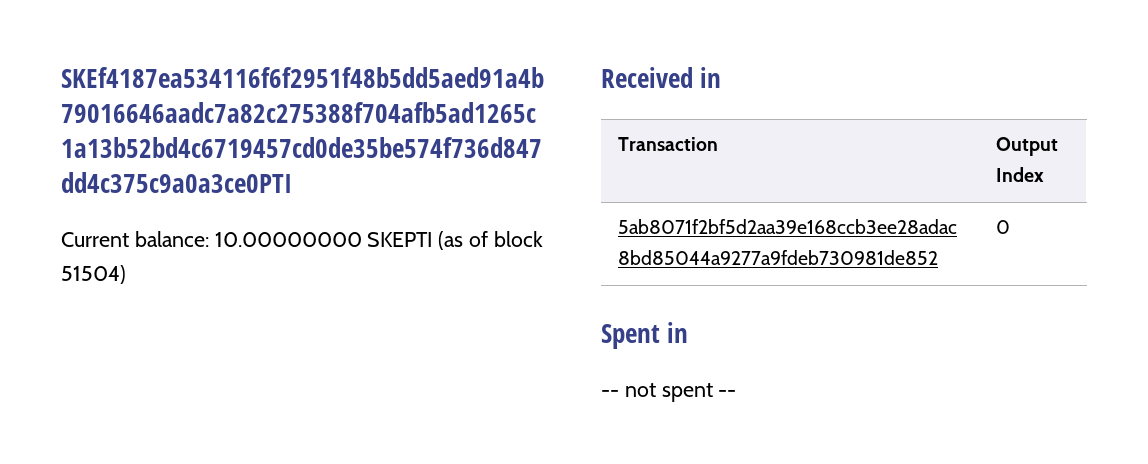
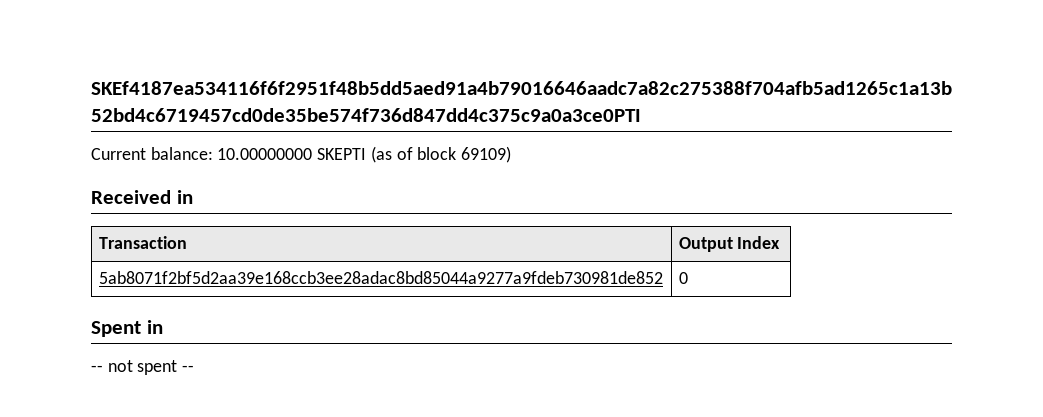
- Current balance: 10.00000000 SKEPTI (as of block 51504)
+ Current balance: 10.00000000 SKEPTI (as of block 69109)

